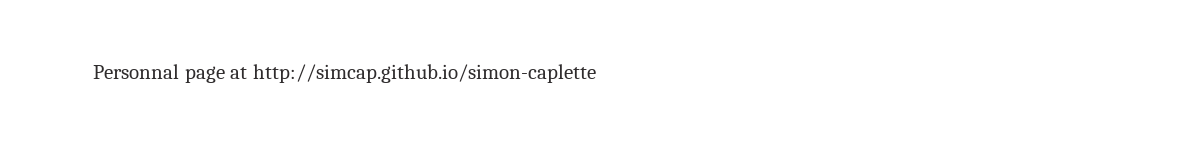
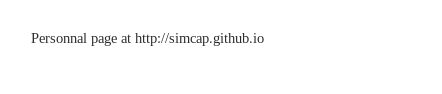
- Personnal page at http://simcap.github.io/simon-caplette
+ Personnal page at http://simcap.github.io

